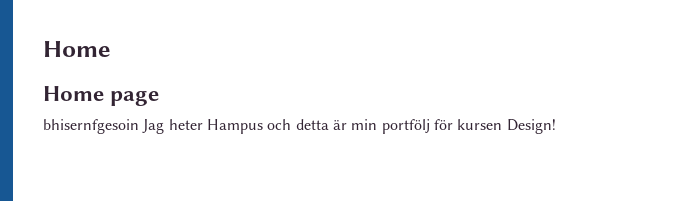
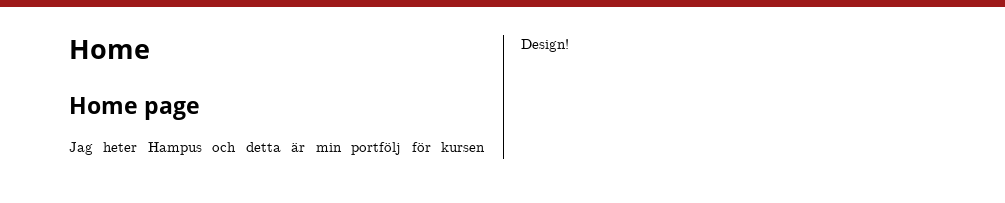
- bhisernfgesoin Jag heter Hampus och detta är min portfölj för kursen Design!
+ Jag heter Hampus och detta är min portfölj för kursen Design!

